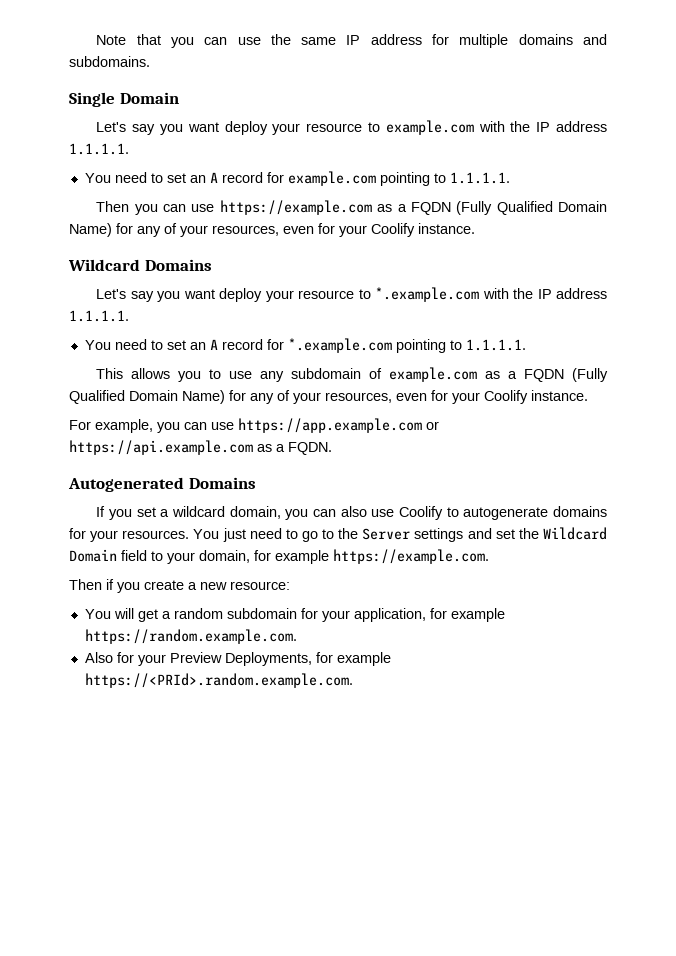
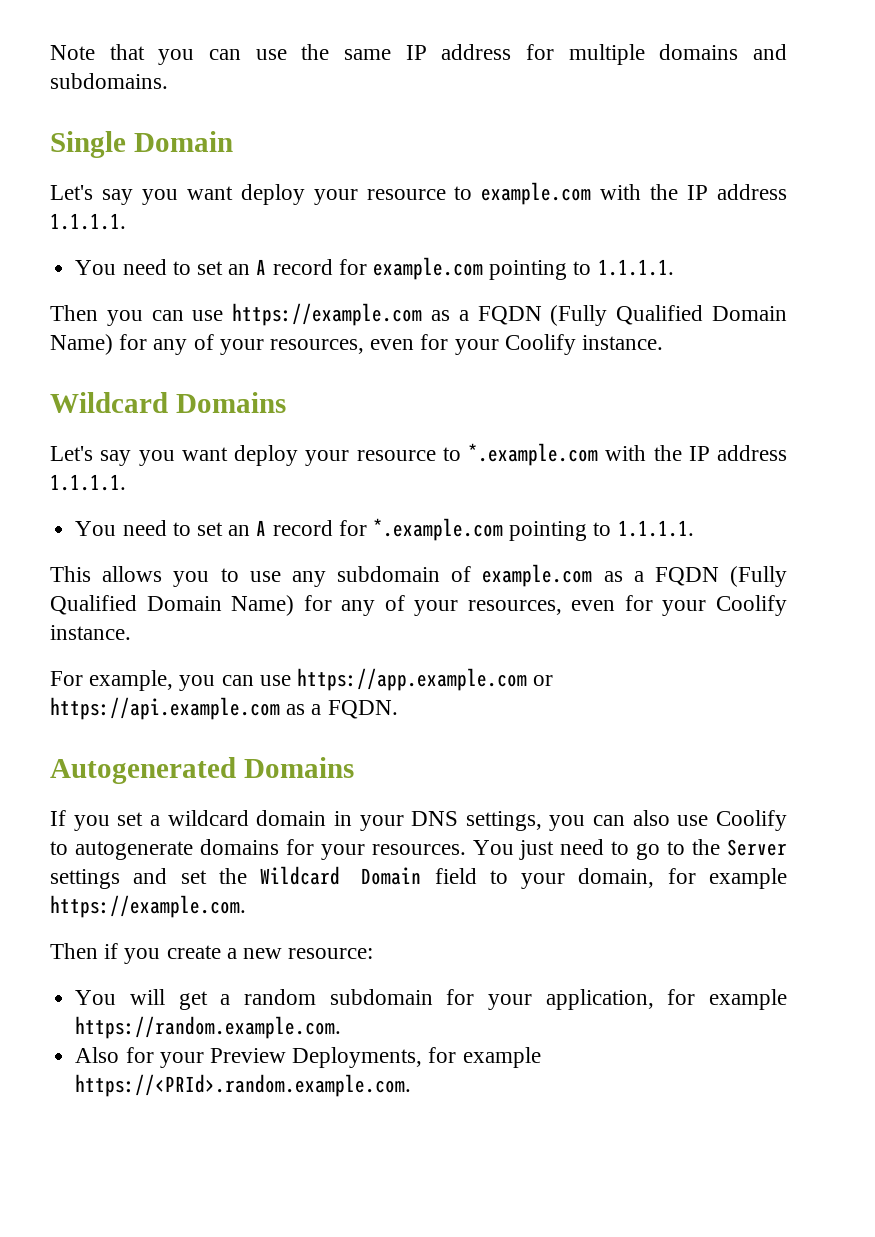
- If you set a wildcard domain, you can also use Coolify to autogenerate domains for your resources.
+ If you set a wildcard domain in your DNS settings, you can also use Coolify to autogenerate domains for your resources.

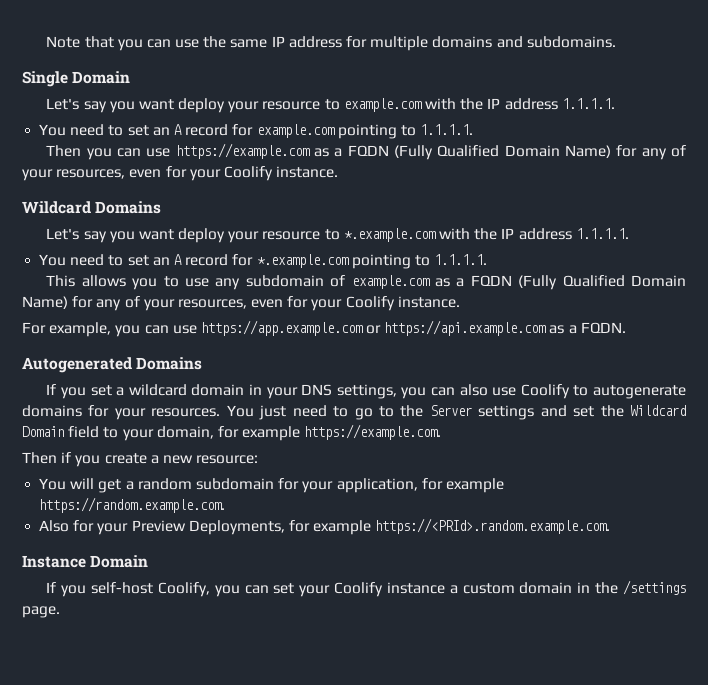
+ Instance Domain
+ If you self-host Coolify, you can set your Coolify instance a custom domain in the /settings page.

